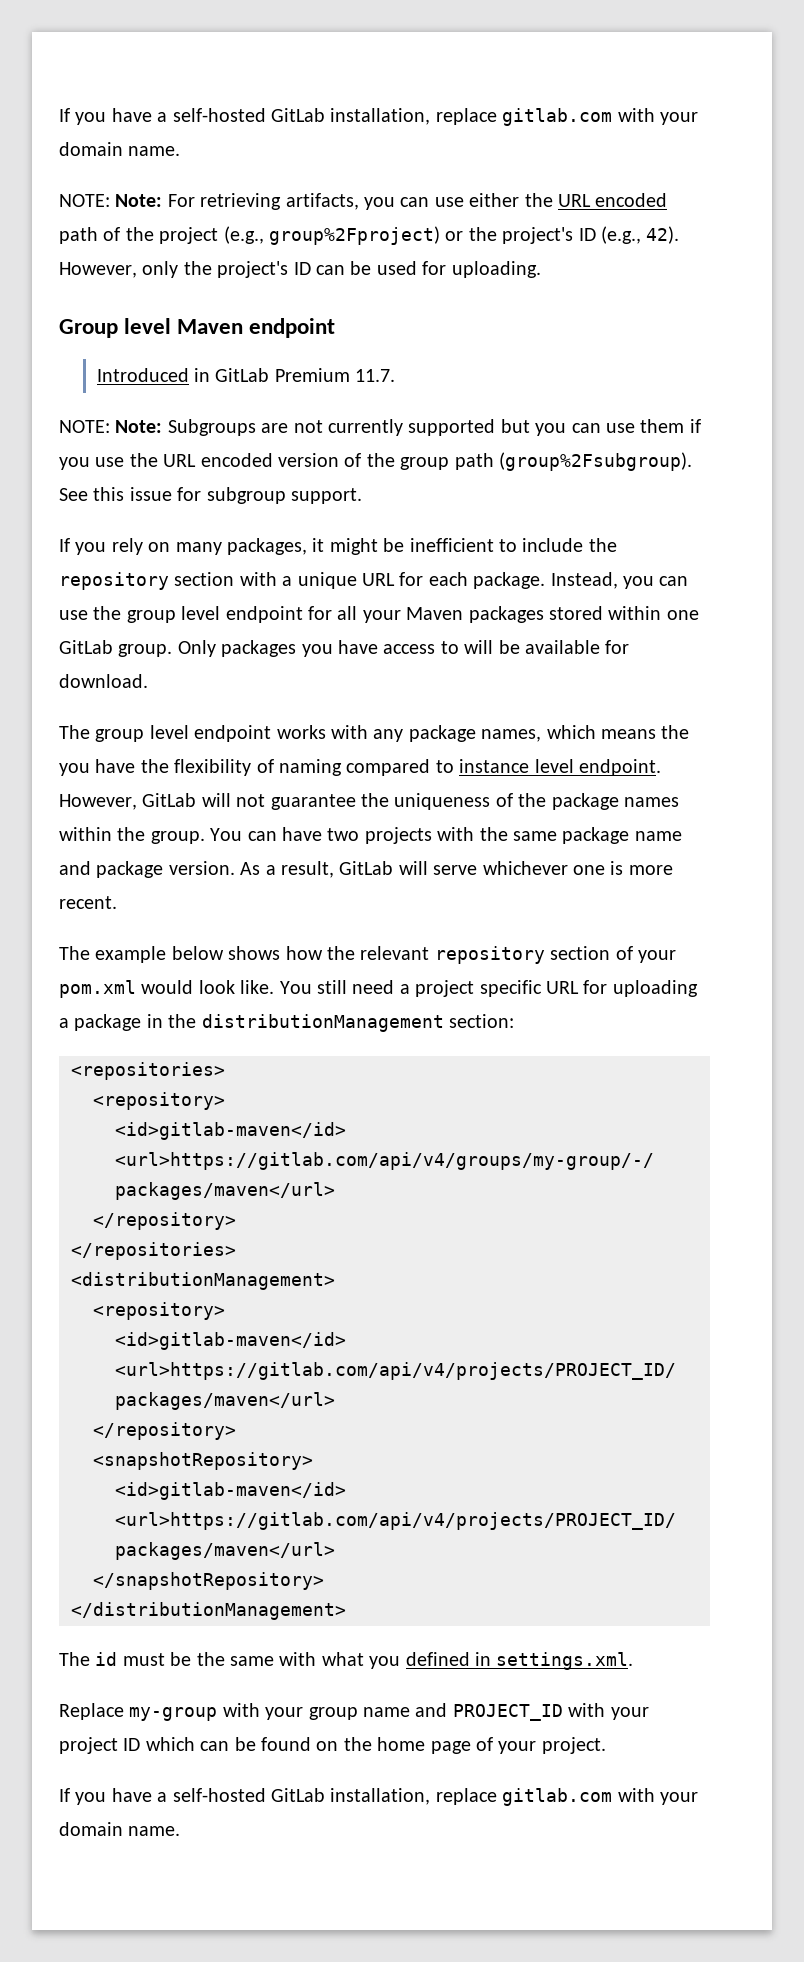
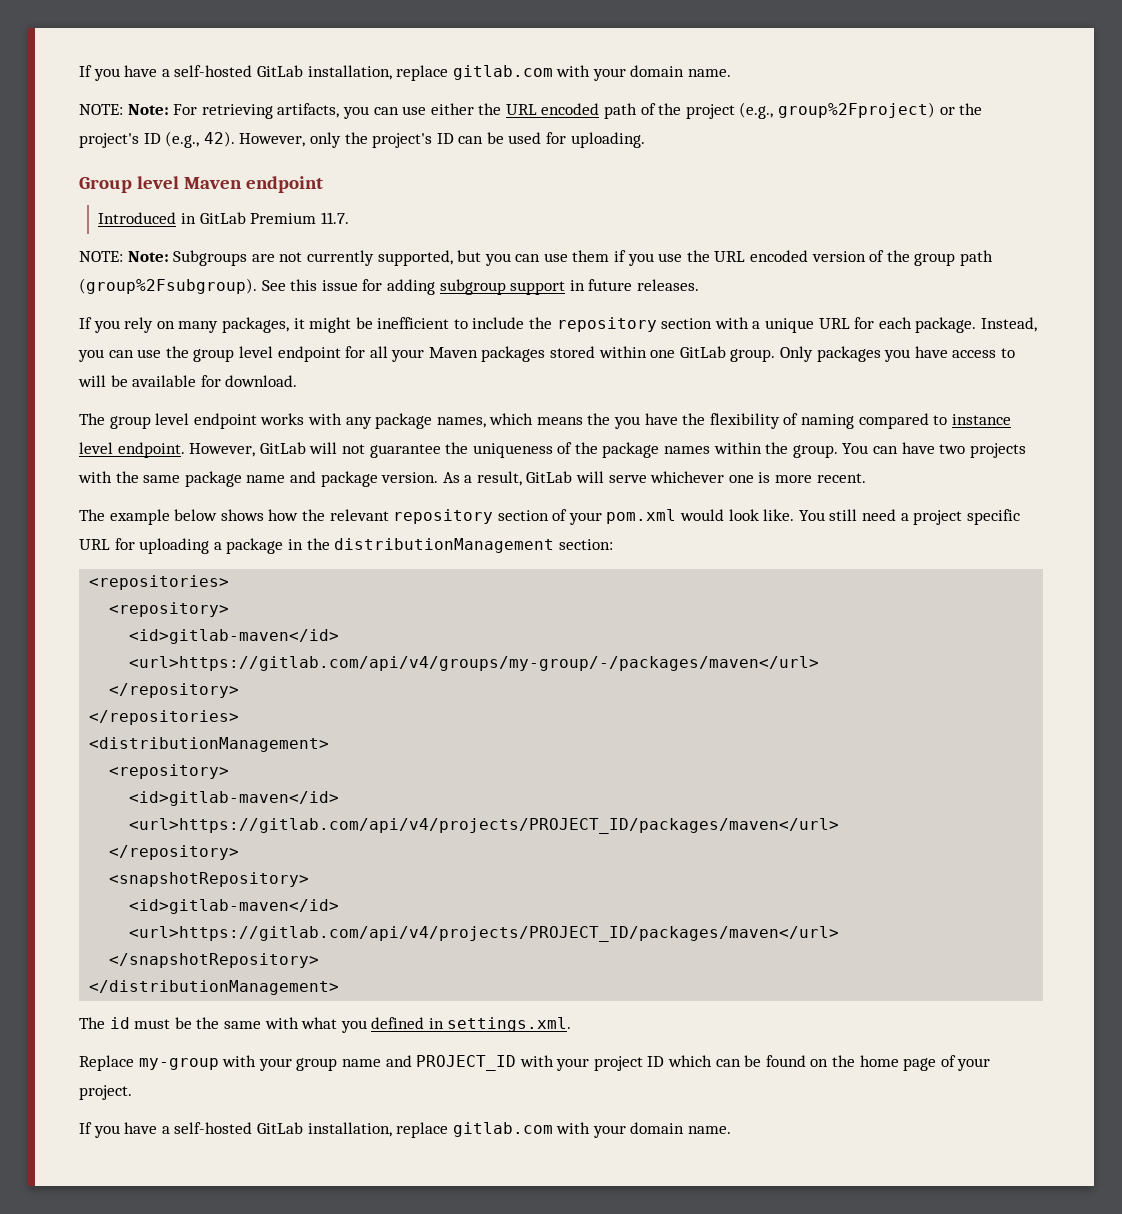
- NOTE: Note: Subgroups are not currently supported but you can use them if you use the URL encoded version of the group path (group%2Fsubgroup).
+ NOTE: Note: Subgroups are not currently supported, but you can use them if you use the URL encoded version of the group path (group%2Fsubgroup).
- See this issue for subgroup support.
+ See this issue for adding subgroup support in future releases.

